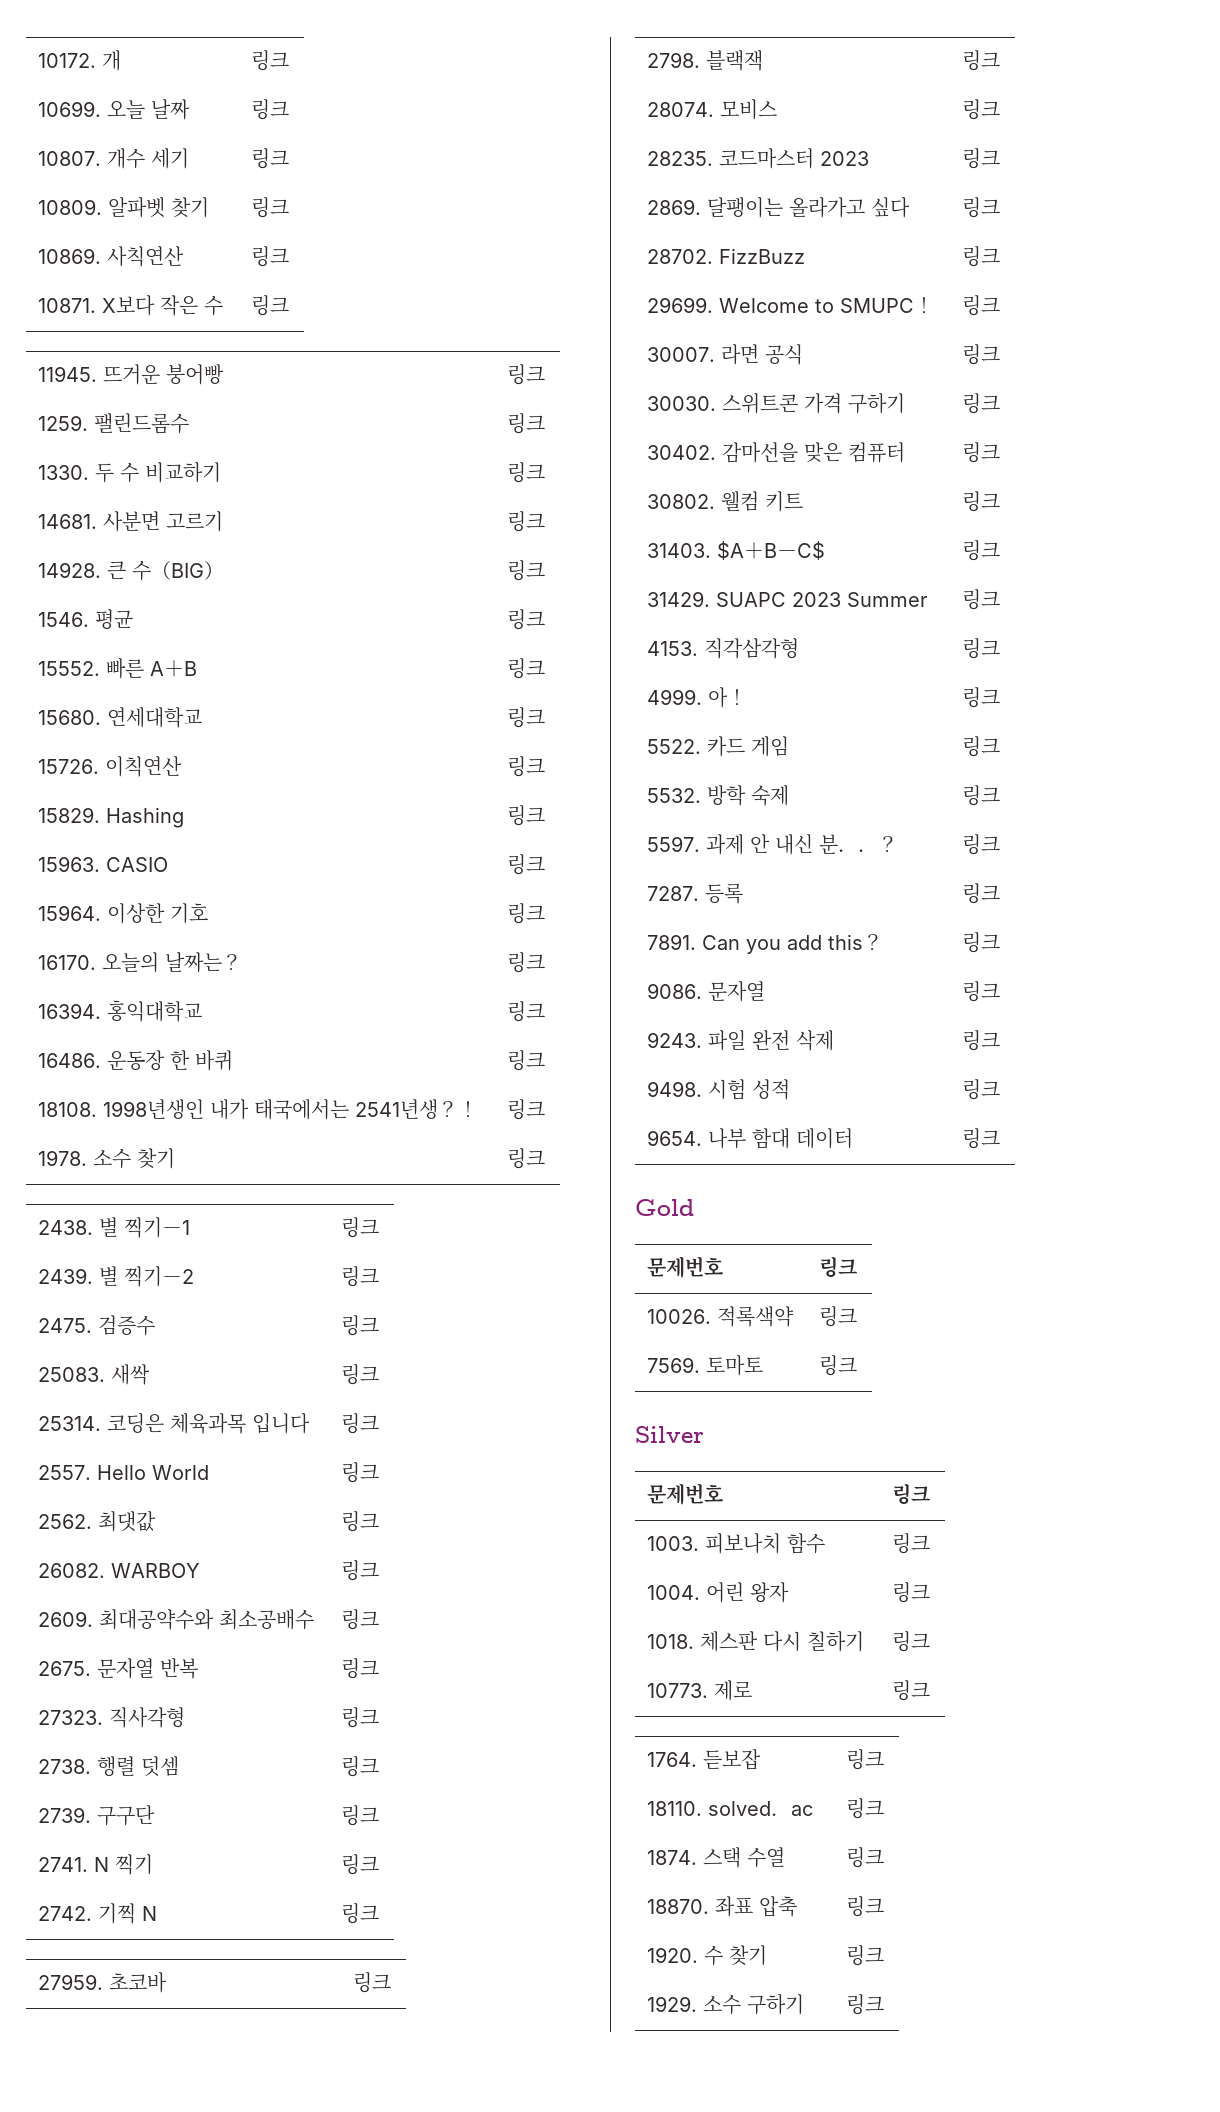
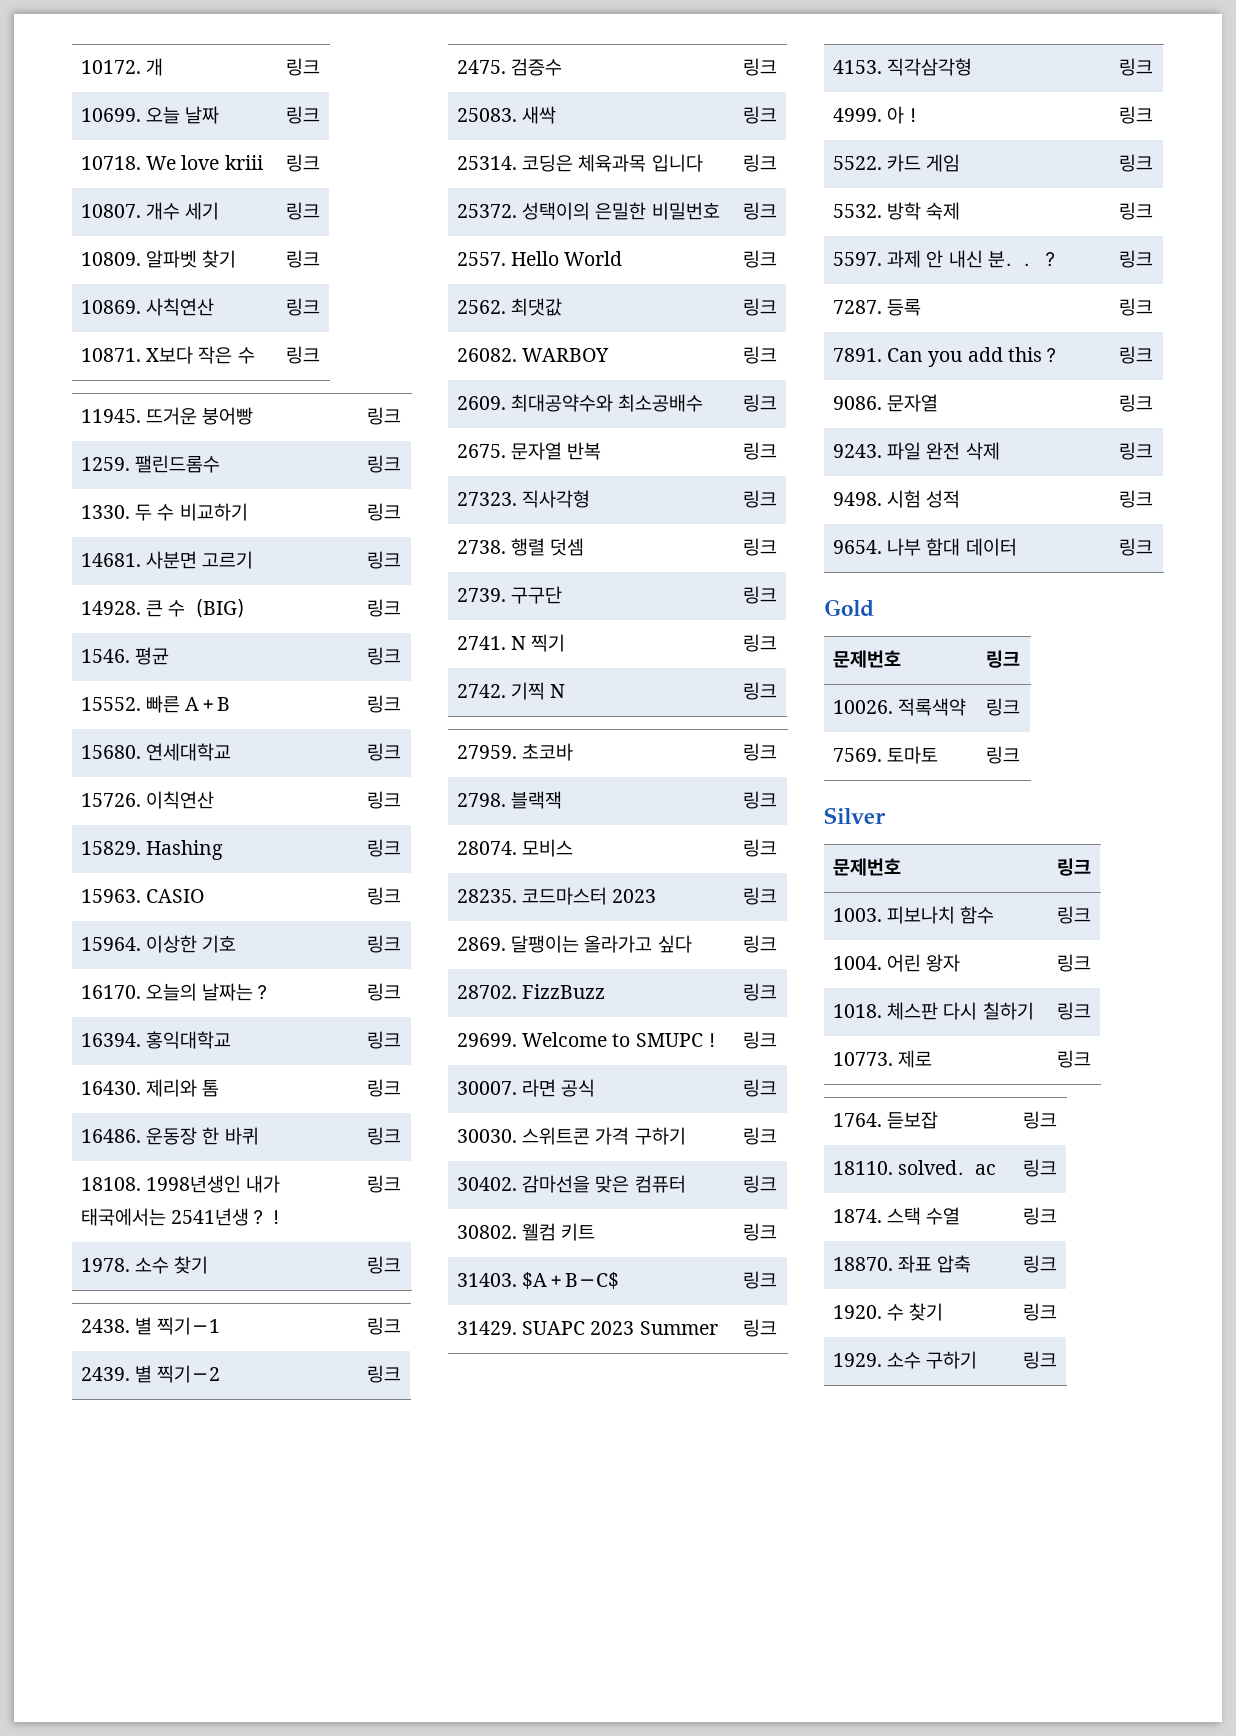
+ 10718. We love kriii | 링크
+ 16430. 제리와 톰 | 링크
+ 25372. 성택이의 은밀한 비밀번호 | 링크

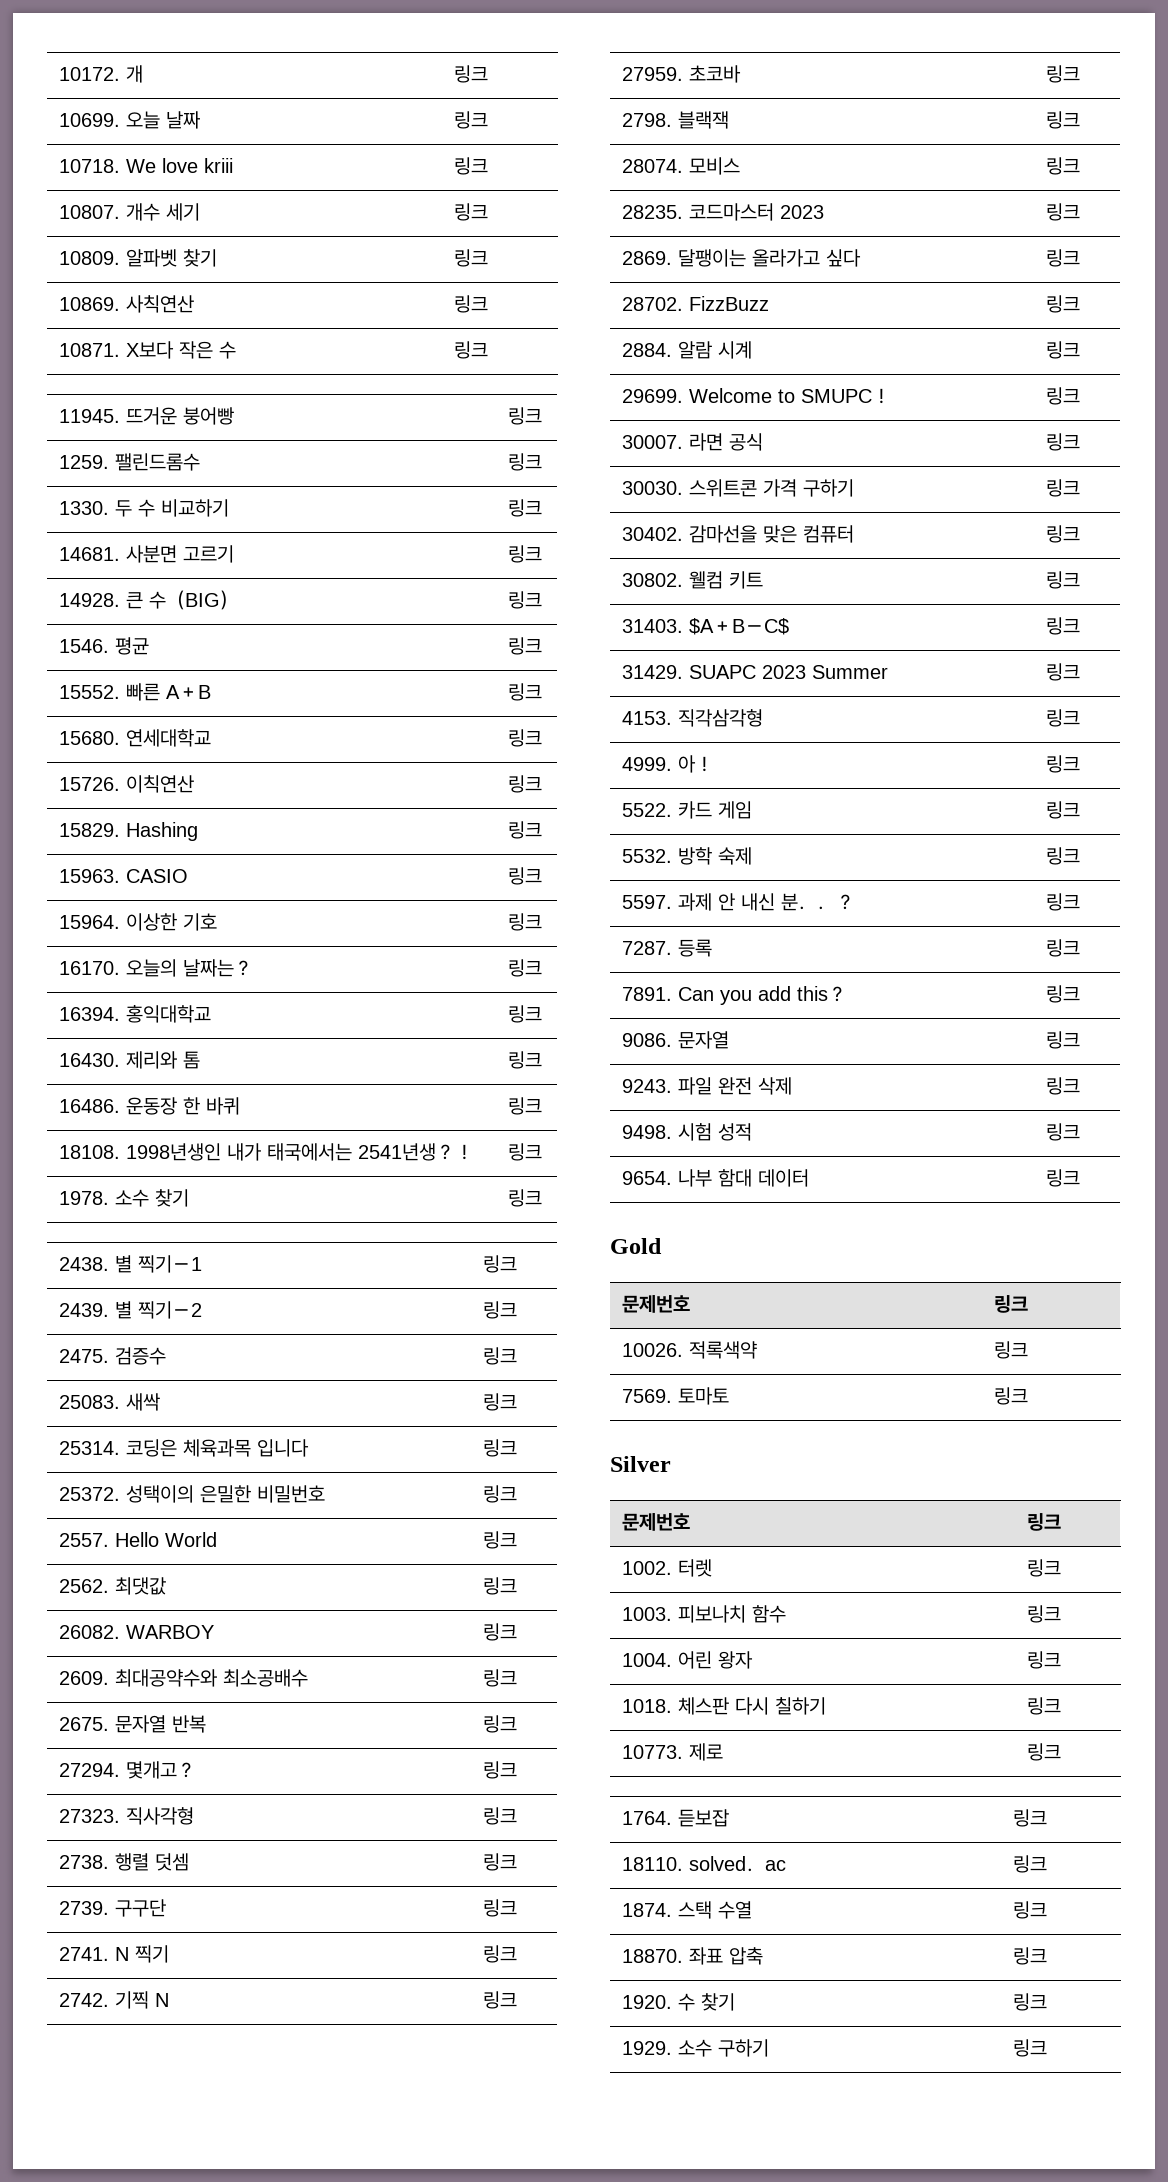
+ 27294. 몇개고？ | 링크
+ 2884. 알람 시계 | 링크
+ 1002. 터렛 | 링크

